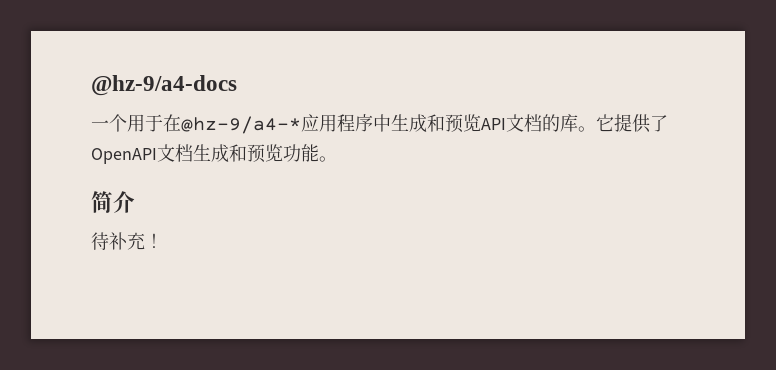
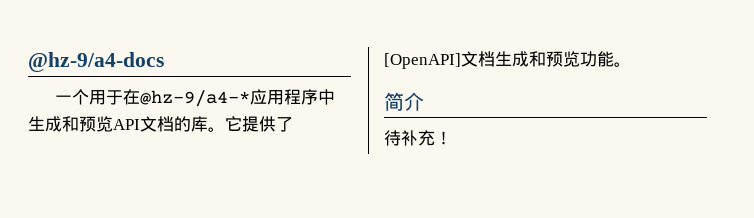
- 它提供了OpenAPI文档生成和预览功能。
+ 它提供了[OpenAPI]文档生成和预览功能。

